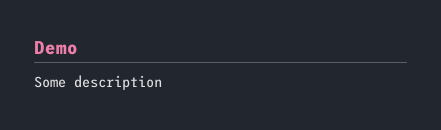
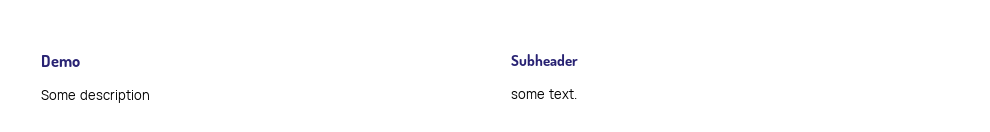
+ Subheader
+ some text.

